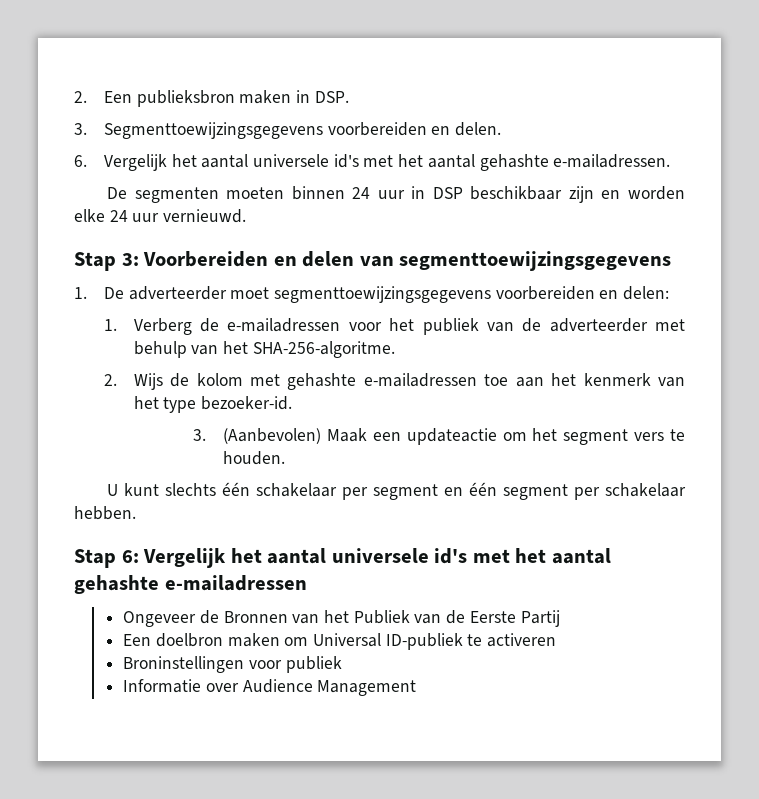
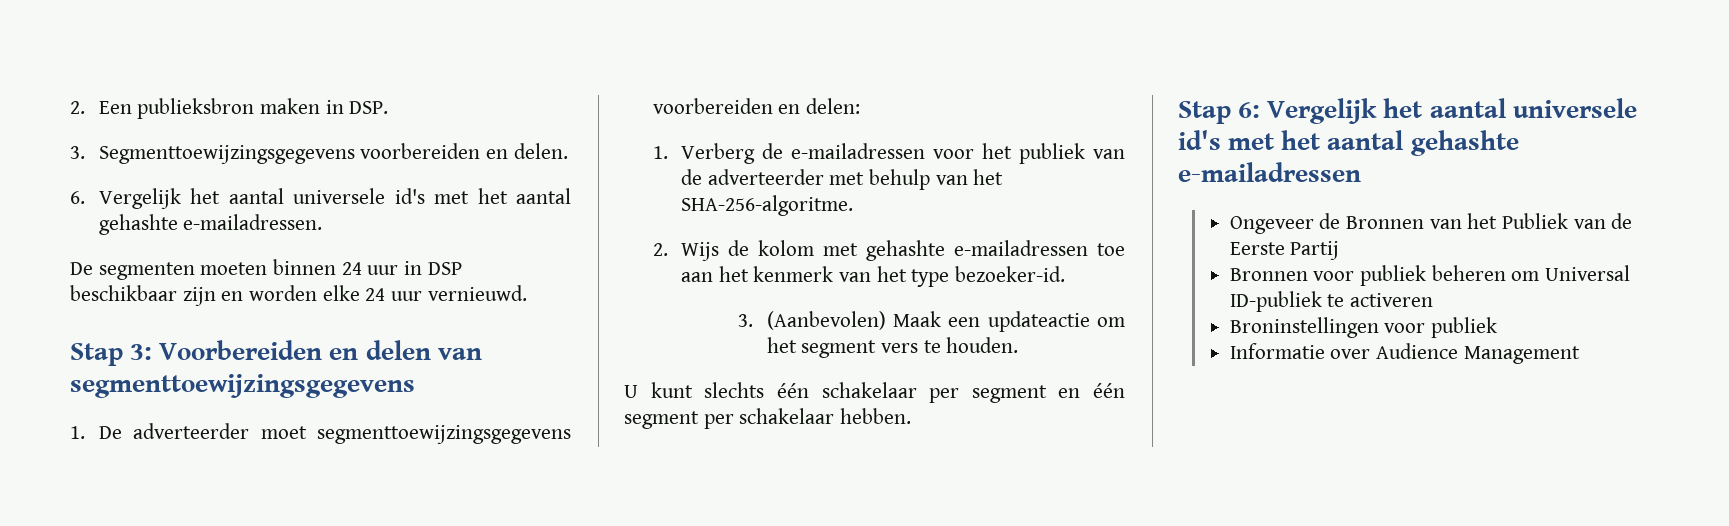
- Een doelbron maken om Universal ID-publiek te activeren
+ Bronnen voor publiek beheren om Universal ID-publiek te activeren

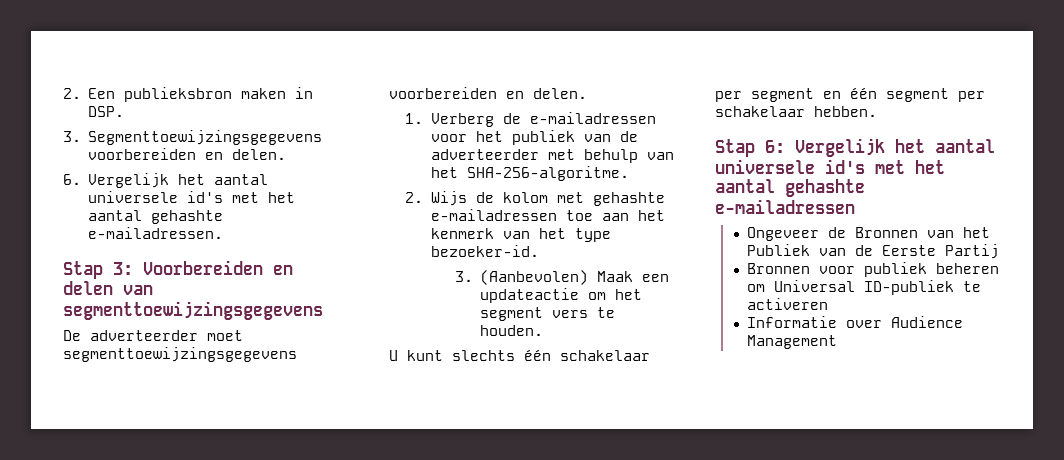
- De segmenten moeten binnen 24 uur in DSP beschikbaar zijn en worden elke 24 uur vernieuwd.
- 1. De adverteerder moet segmenttoewijzingsgegevens voorbereiden en delen:
+ De adverteerder moet segmenttoewijzingsgegevens voorbereiden en delen.
- Broninstellingen voor publiek

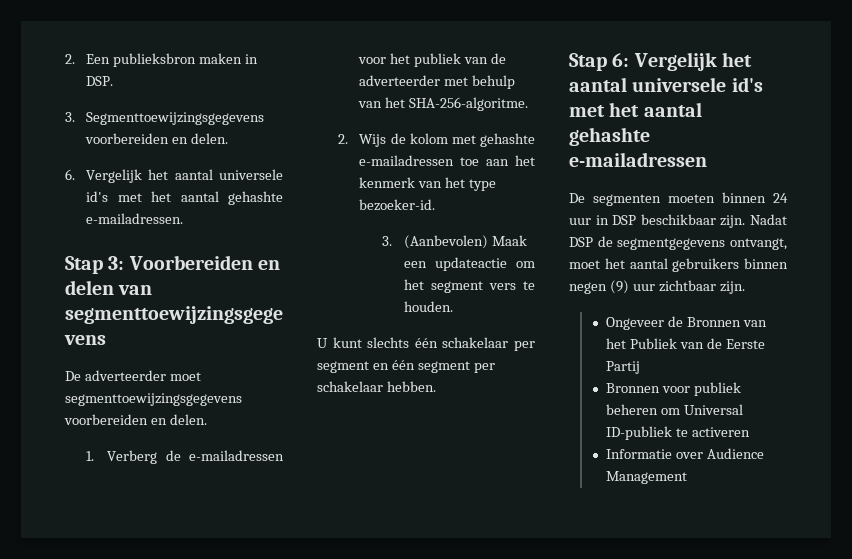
+ De segmenten moeten binnen 24 uur in DSP beschikbaar zijn. Nadat DSP de segmentgegevens ontvangt, moet het aantal gebruikers binnen negen (9) uur zichtbaar zijn.

